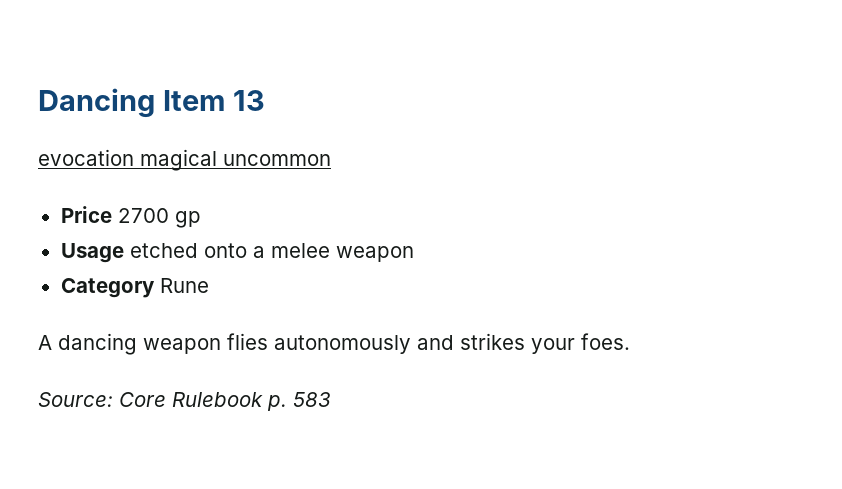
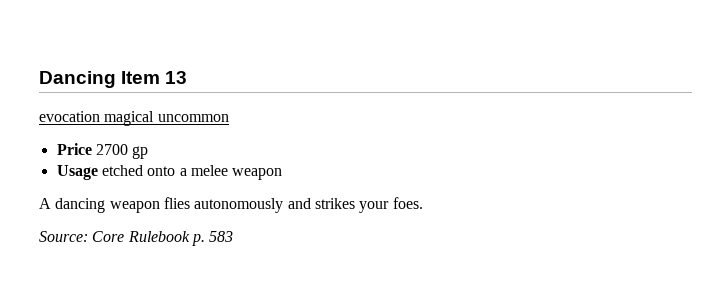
- Category Rune

